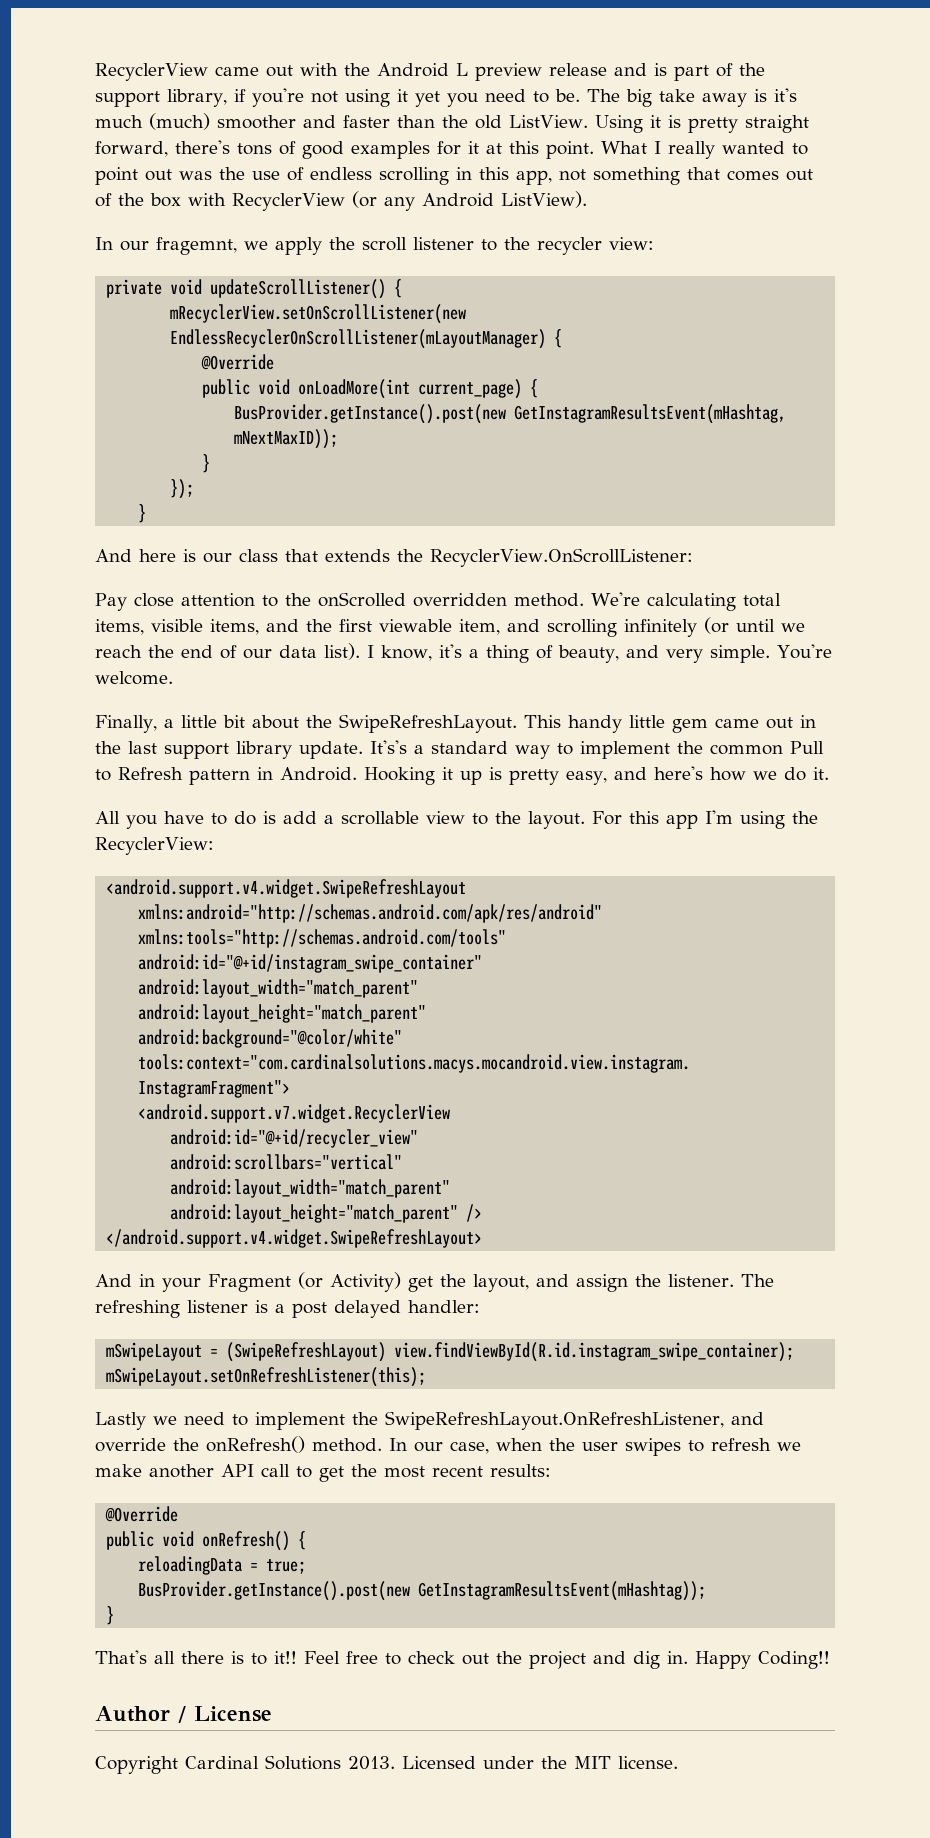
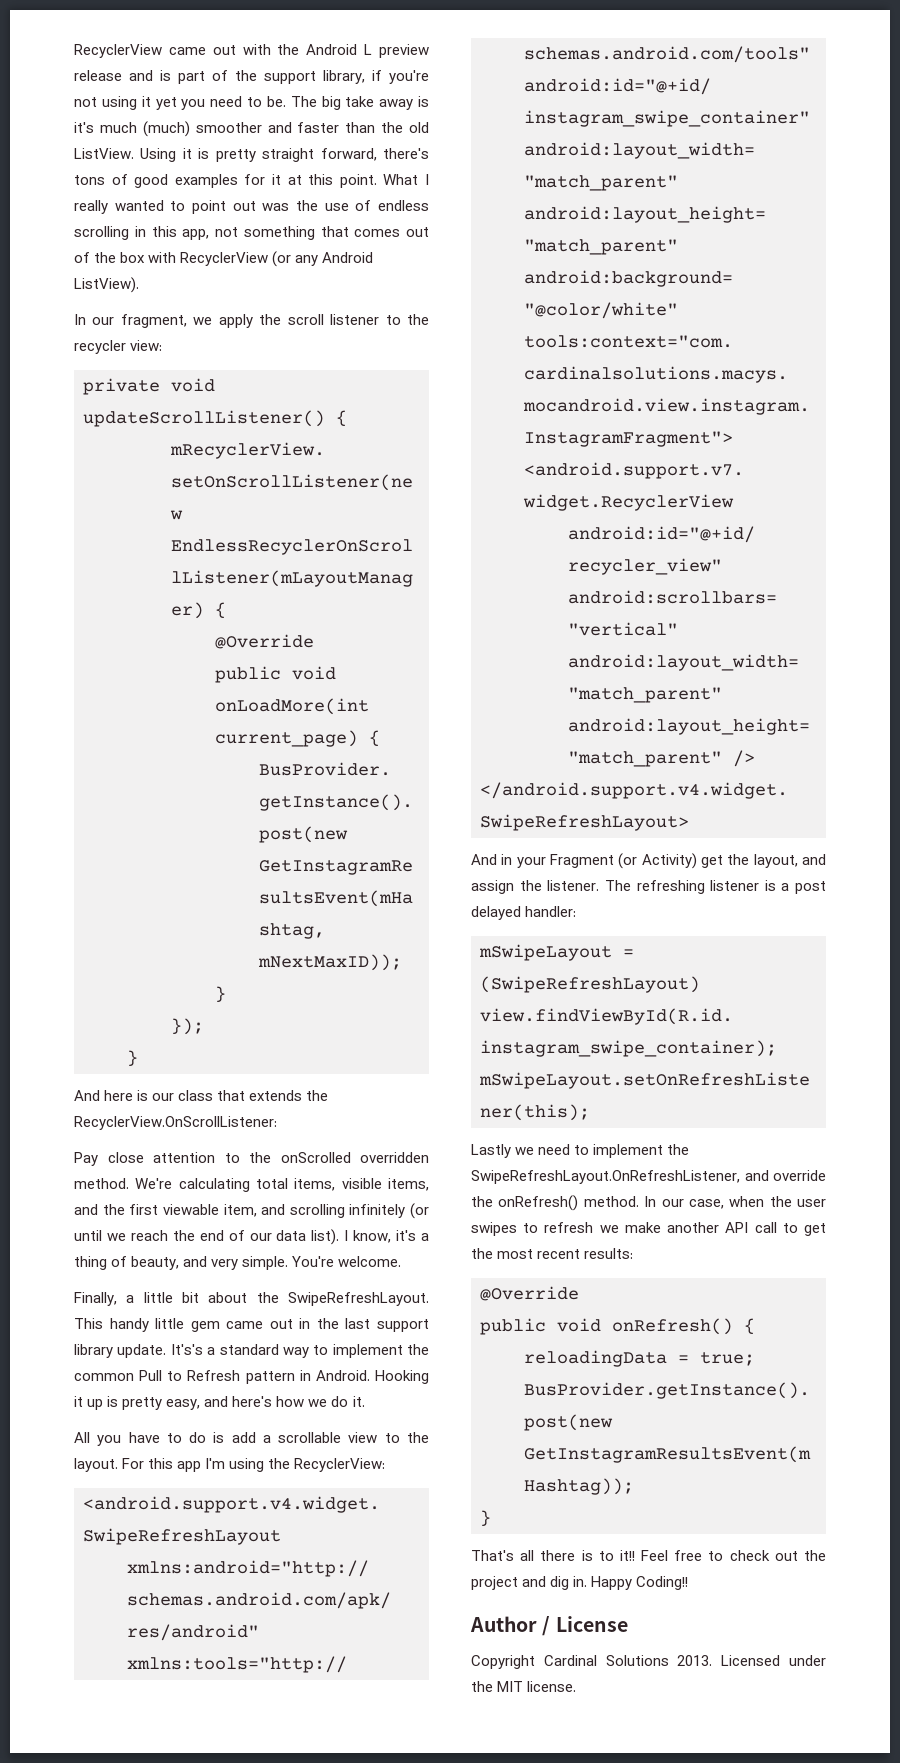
- In our fragemnt, we apply the scroll listener to the recycler view:
+ In our fragment, we apply the scroll listener to the recycler view:

